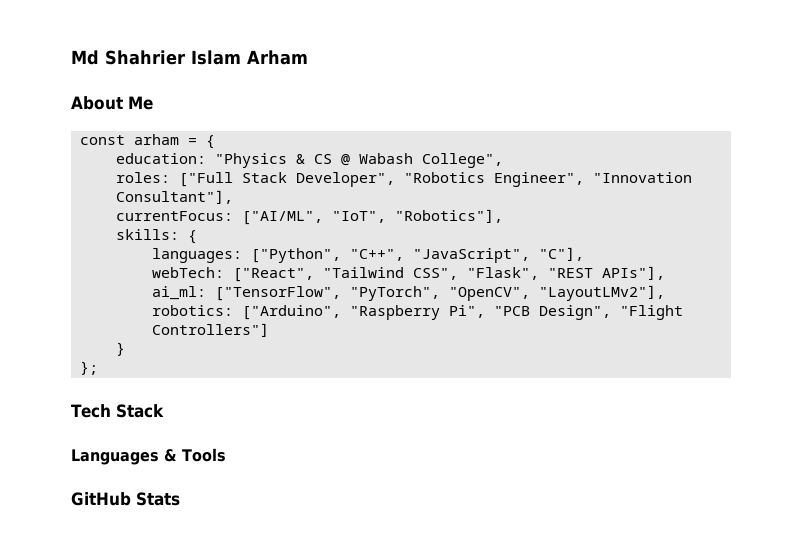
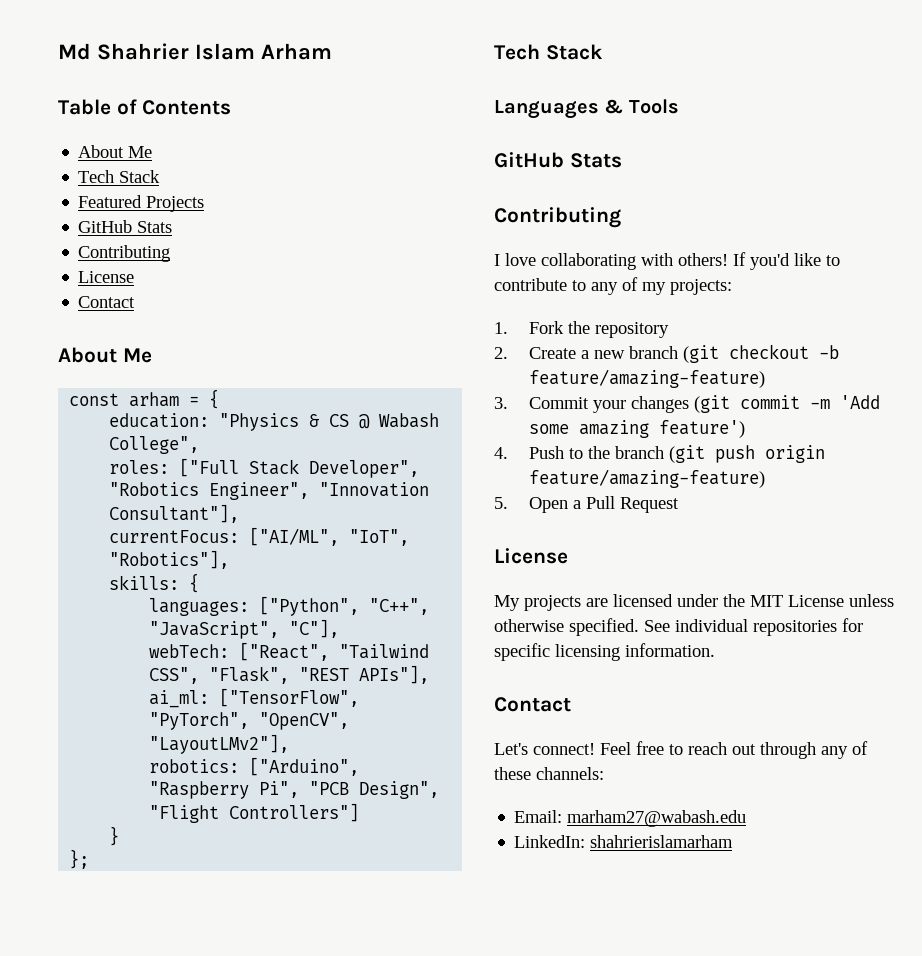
+ Table of Contents
+ About Me
+ Tech Stack
+ Featured Projects
+ GitHub Stats
+ Contributing
+ License
+ Contact
  Languages & Tools
  GitHub Stats
+ Contributing
+ I love collaborating with others! If you'd like to contribute to any of my projects:
+ 1. Fork the repository
+ 2. Create a new branch (git checkout -b feature/amazing-feature)
+ 3. Commit your changes (git commit -m 'Add some amazing feature')
+ 4. Push to the branch (git push origin feature/amazing-feature)
+ 5. Open a Pull Request
+ License
+ My projects are licensed under the MIT License unless otherwise specified. See individual repositories for specific licensing information.
+ Contact
+ Let's connect! Feel free to reach out through any of these channels:
+ Email: marham27@wabash.edu
+ LinkedIn: shahrierislamarham

